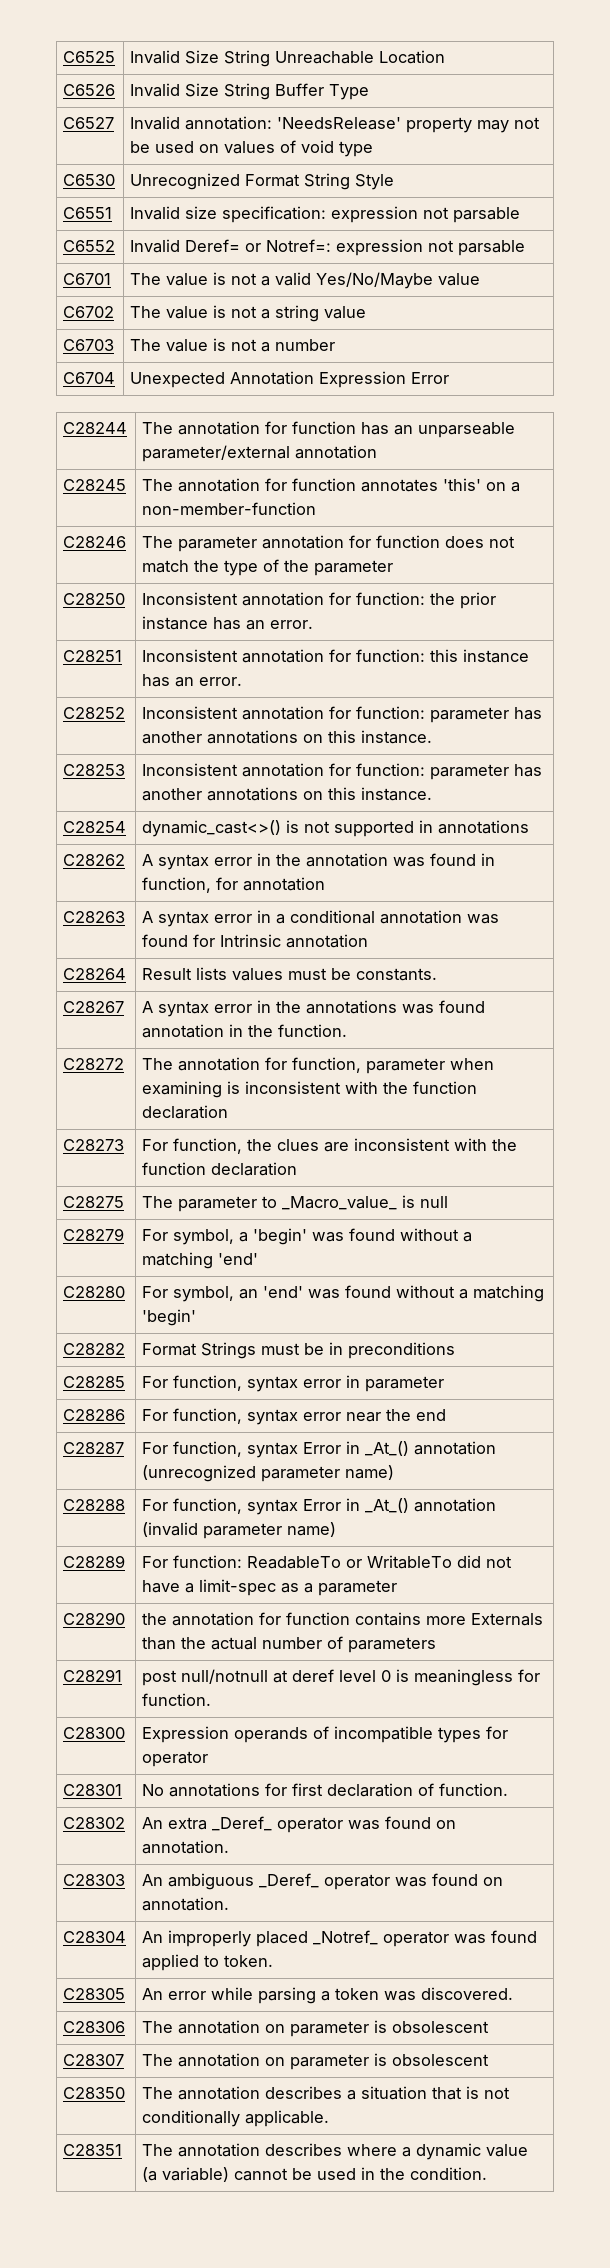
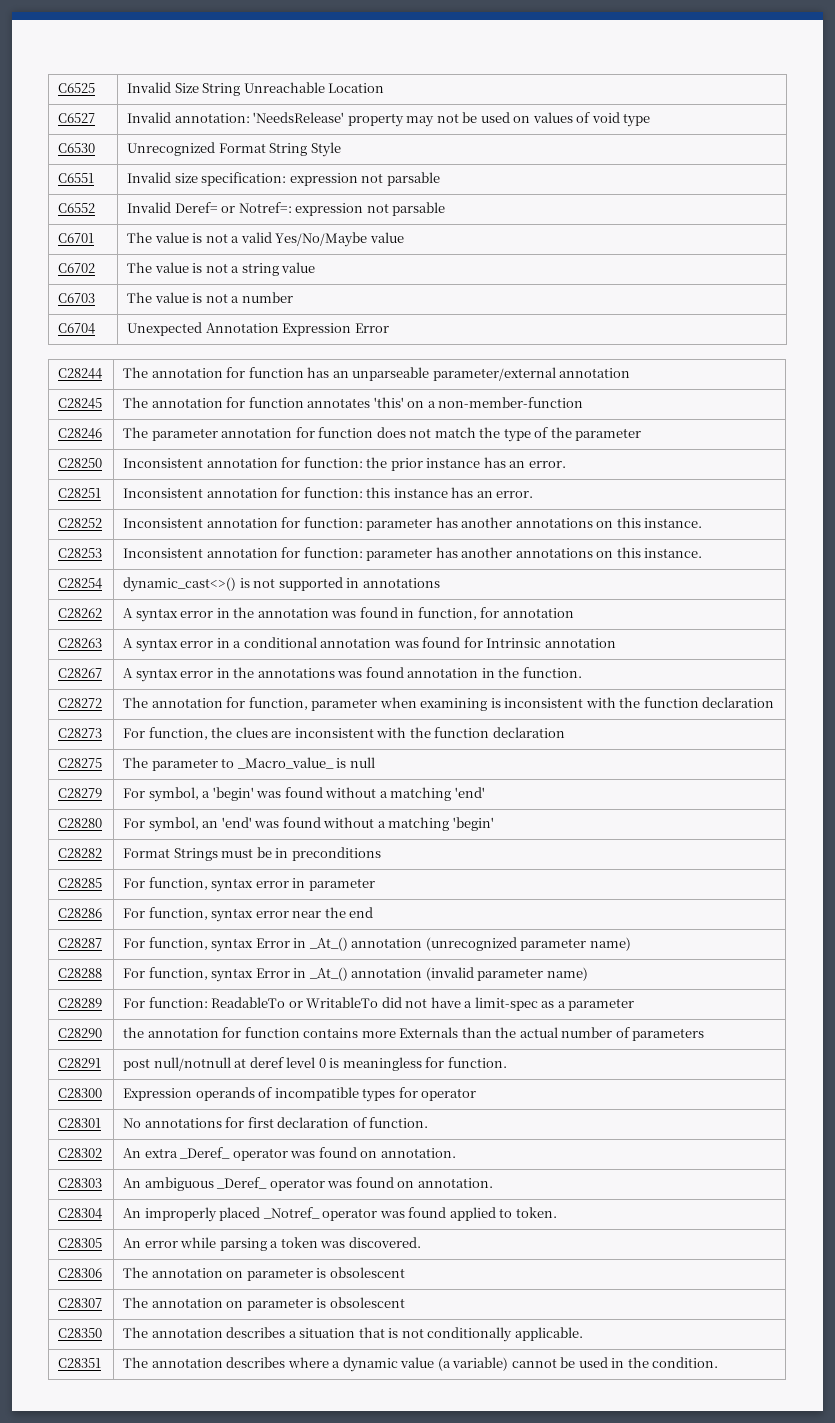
- C6526 | Invalid Size String Buffer Type
- C28264 | Result lists values must be constants.

